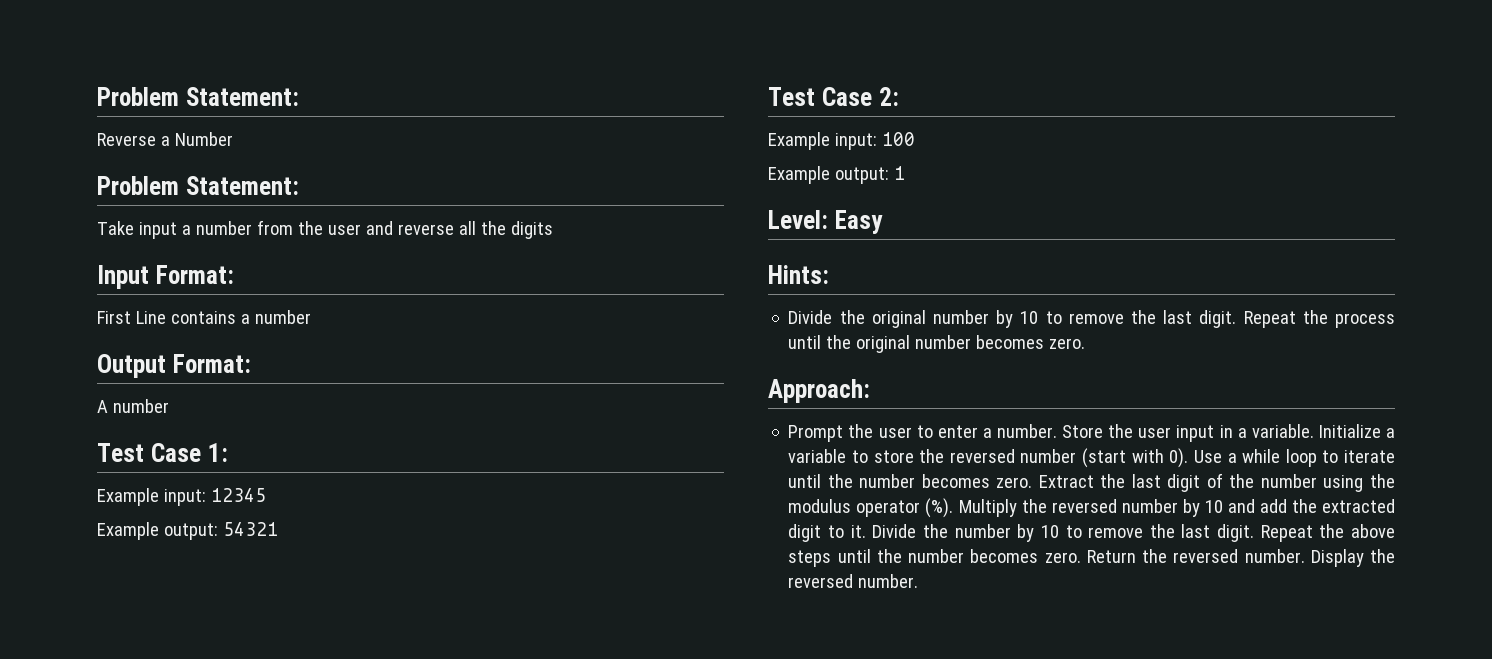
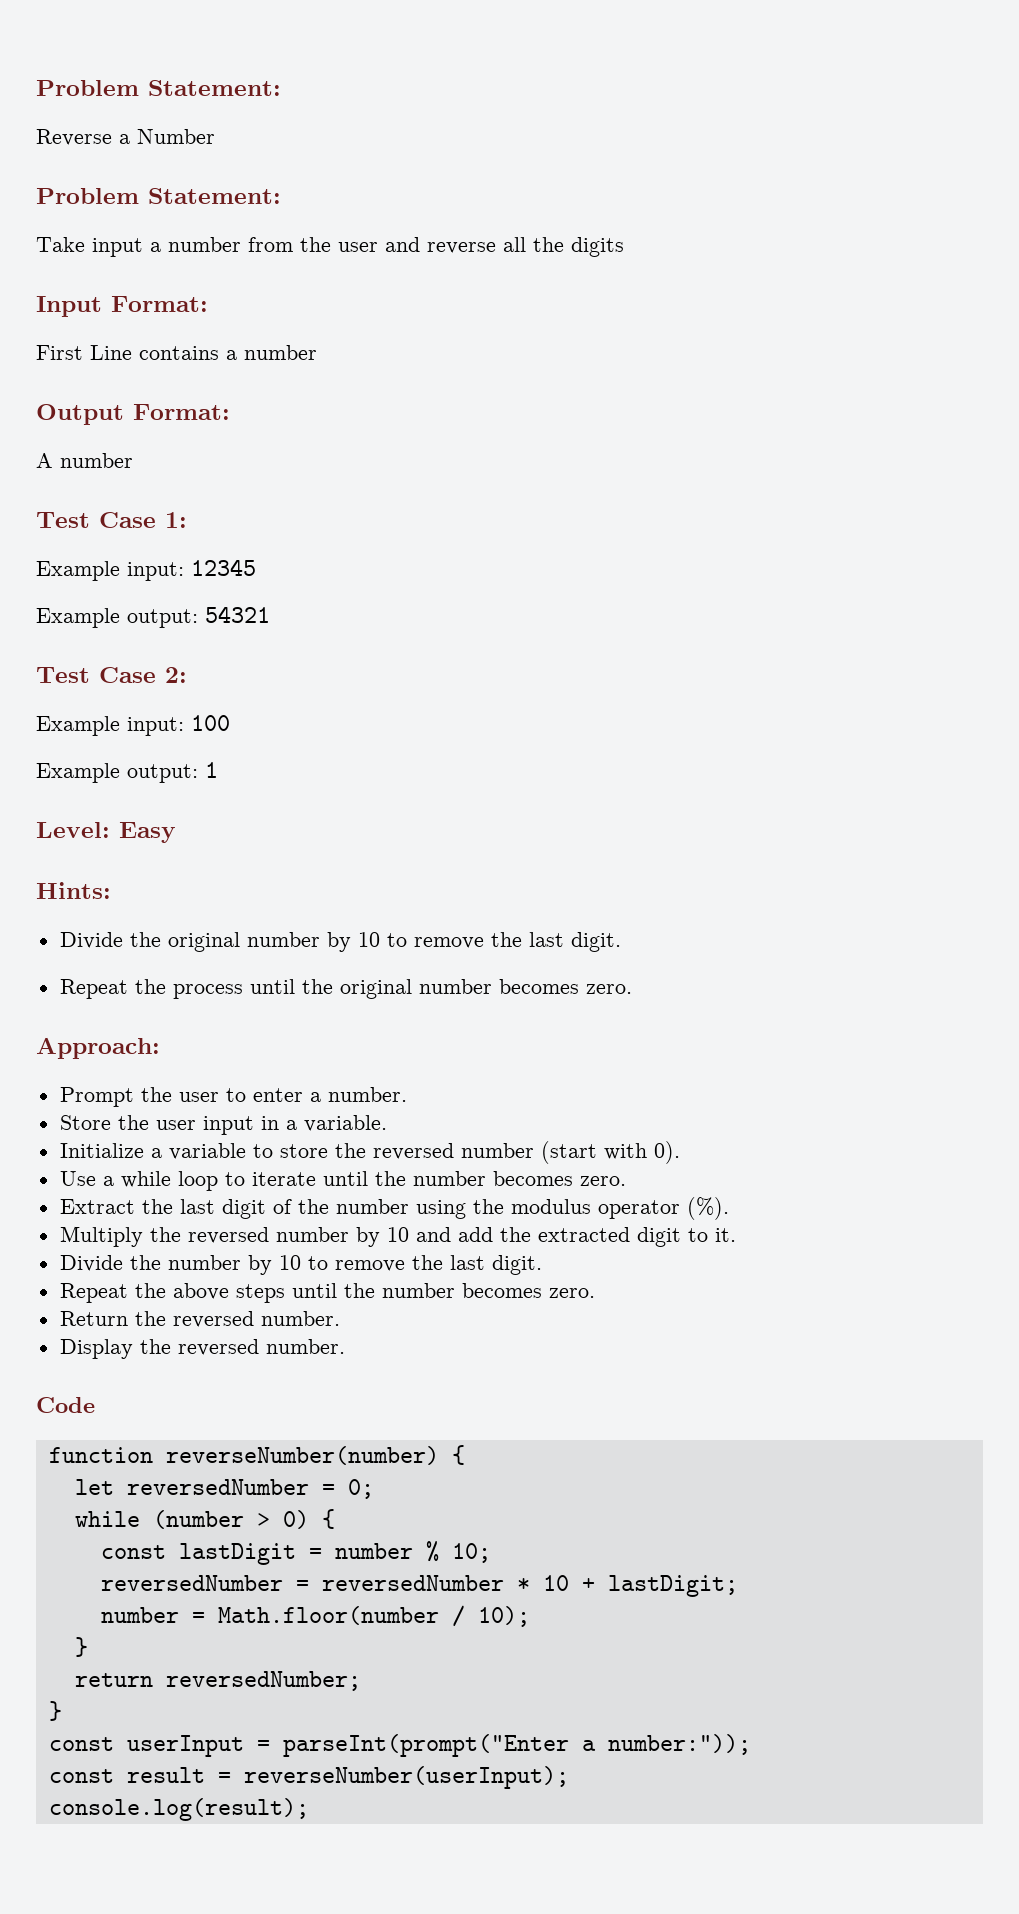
- Divide the original number by 10 to remove the last digit. Repeat the process until the original number becomes zero.
+ Divide the original number by 10 to remove the last digit.
+ Repeat the process until the original number becomes zero.
- Prompt the user to enter a number. Store the user input in a variable. Initialize a variable to store the reversed number (start with 0). Use a while loop to iterate until the number becomes zero. Extract the last digit of the number using the modulus operator (%). Multiply the reversed number by 10 and add the extracted digit to it. Divide the number by 10 to remove the last digit. Repeat the above steps until the number becomes zero. Return the reversed number. Display the reversed number.
+ Prompt the user to enter a number.
+ Store the user input in a variable.
+ Initialize a variable to store the reversed number (start with 0).
+ Use a while loop to iterate until the number becomes zero.
+ Extract the last digit of the number using the modulus operator (%).
+ Multiply the reversed number by 10 and add the extracted digit to it.
+ Divide the number by 10 to remove the last digit.
+ Repeat the above steps until the number becomes zero.
+ Return the reversed number.
+ Display the reversed number.
+ Code
+ function reverseNumber(number) {
+ let reversedNumber = 0;
+ while (number > 0) {
+ const lastDigit = number % 10;
+ reversedNumber = reversedNumber * 10 + lastDigit;
+ number = Math.floor(number / 10);
+ }
+ return reversedNumber;
+ }
+ const userInput = parseInt(prompt("Enter a number:"));
+ const result = reverseNumber(userInput);
+ console.log(result);

